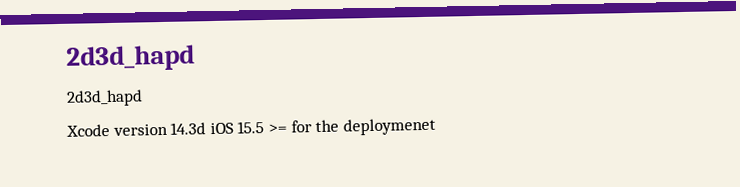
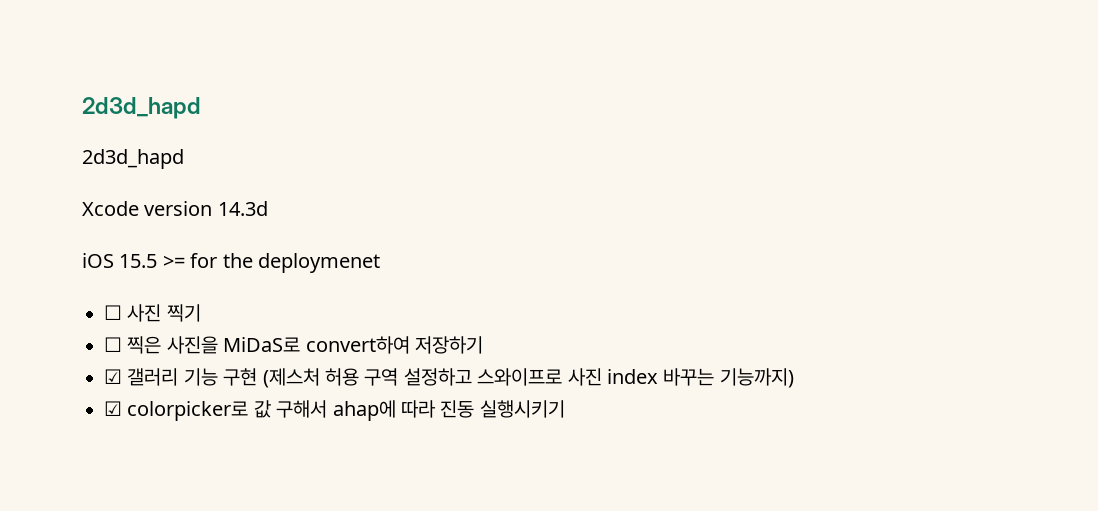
- Xcode version 14.3d iOS 15.5 >= for the deploymenet
+ Xcode version 14.3d
+ iOS 15.5 >= for the deploymenet
+ ☐ 사진 찍기
+ ☐ 찍은 사진을 MiDaS로 convert하여 저장하기
+ ☑ 갤러리 기능 구현 (제스처 허용 구역 설정하고 스와이프로 사진 index 바꾸는 기능까지)
+ ☑ colorpicker로 값 구해서 ahap에 따라 진동 실행시키기

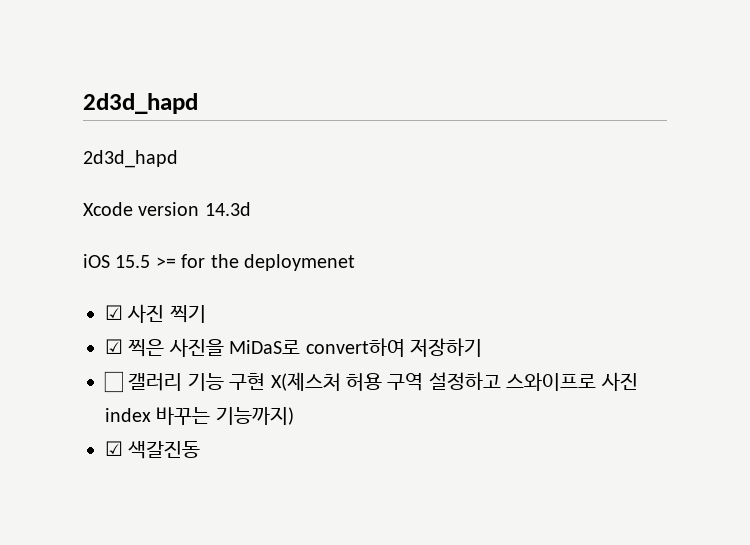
- ☐ 사진 찍기
+ ☑ 사진 찍기
- ☐ 찍은 사진을 MiDaS로 convert하여 저장하기
+ ☑ 찍은 사진을 MiDaS로 convert하여 저장하기
- ☑ 갤러리 기능 구현 (제스처 허용 구역 설정하고 스와이프로 사진 index 바꾸는 기능까지)
+ ☐ 갤러리 기능 구현 X(제스처 허용 구역 설정하고 스와이프로 사진 index 바꾸는 기능까지)
- ☑ colorpicker로 값 구해서 ahap에 따라 진동 실행시키기
+ ☑ 색갈진동

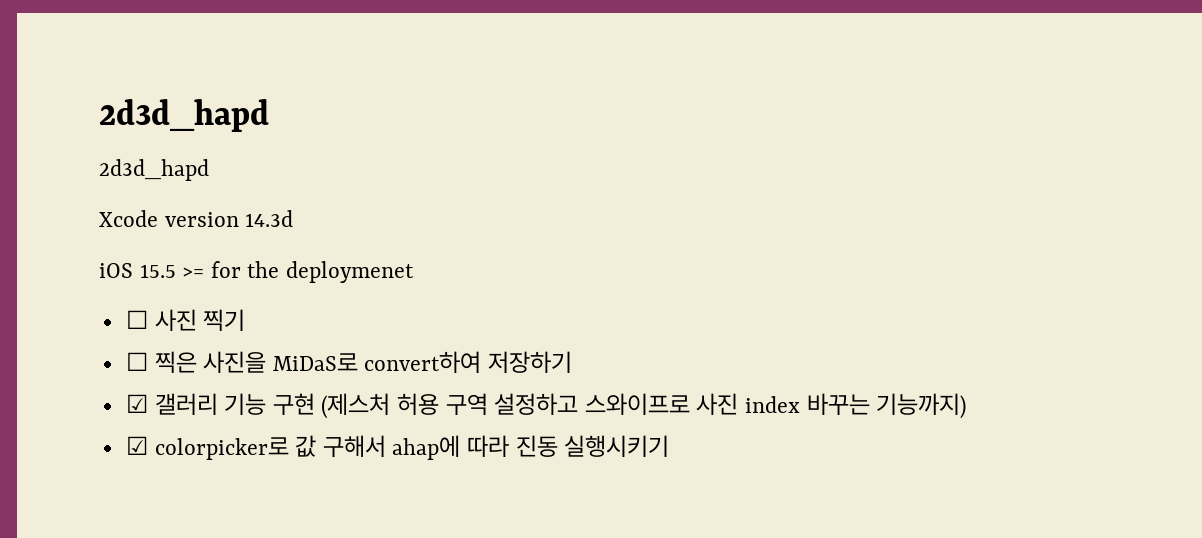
- ☑ 사진 찍기
+ ☐ 사진 찍기
- ☑ 찍은 사진을 MiDaS로 convert하여 저장하기
+ ☐ 찍은 사진을 MiDaS로 convert하여 저장하기
- ☐ 갤러리 기능 구현 X(제스처 허용 구역 설정하고 스와이프로 사진 index 바꾸는 기능까지)
+ ☑ 갤러리 기능 구현 (제스처 허용 구역 설정하고 스와이프로 사진 index 바꾸는 기능까지)
- ☑ 색갈진동
+ ☑ colorpicker로 값 구해서 ahap에 따라 진동 실행시키기

